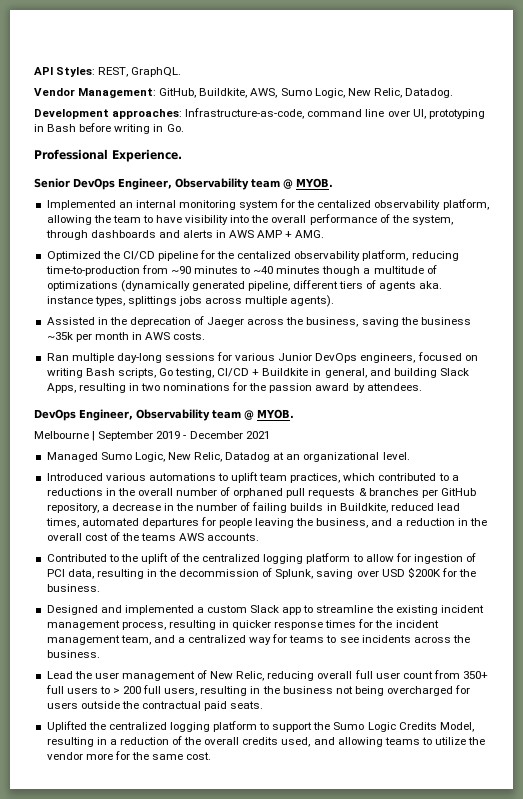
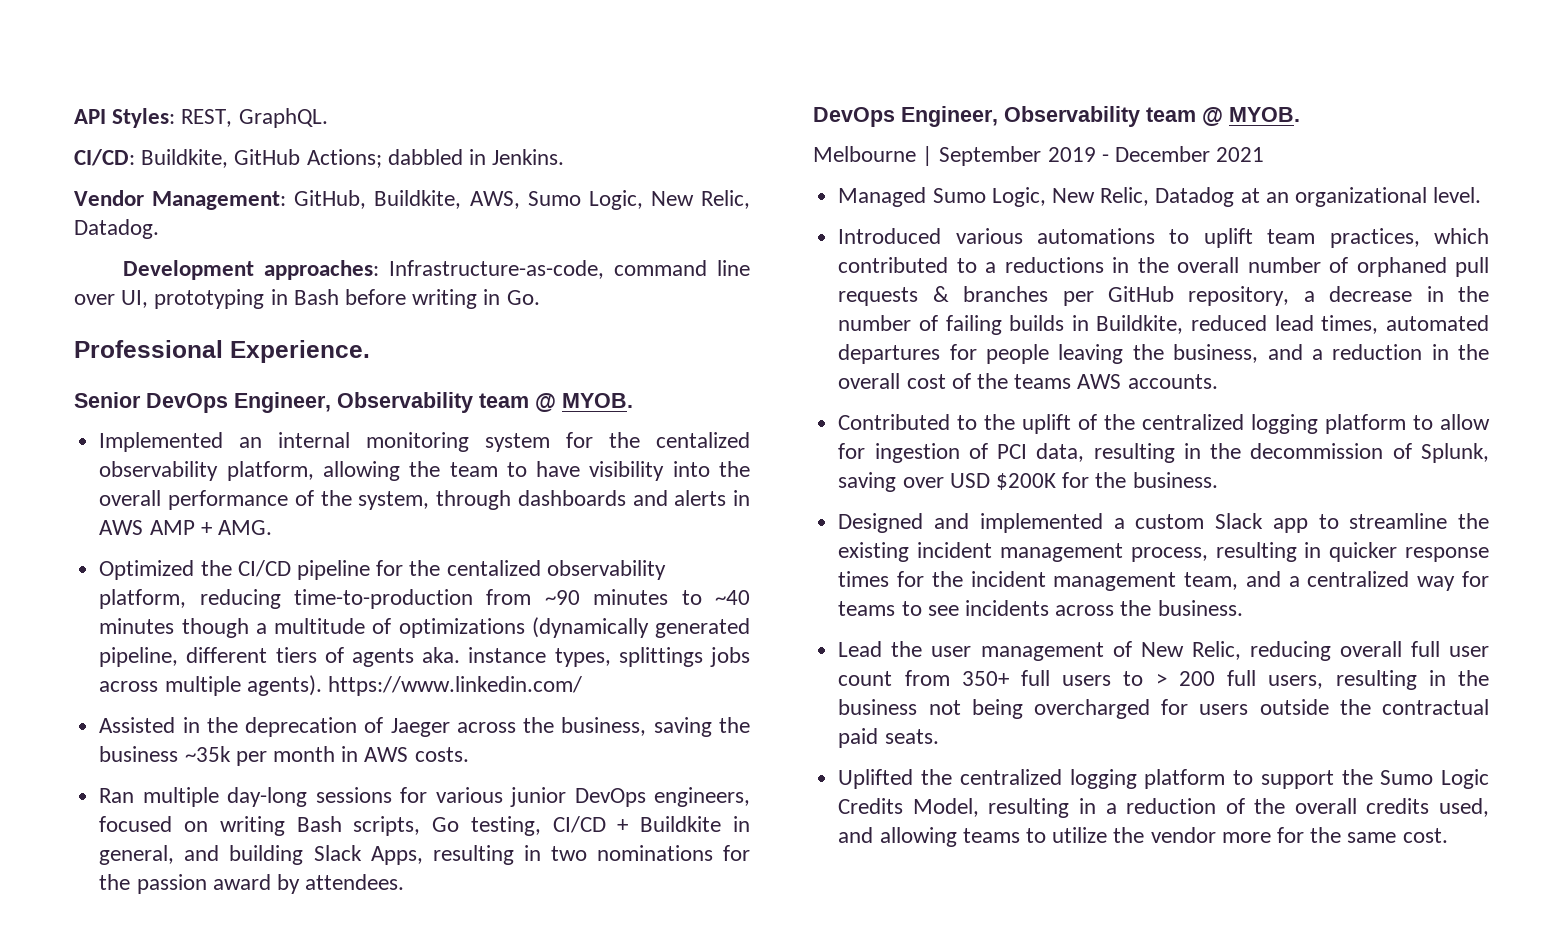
+ CI/CD: Buildkite, GitHub Actions; dabbled in Jenkins.
- Optimized the CI/CD pipeline for the centalized observability platform, reducing time-to-production from ~90 minutes to ~40 minutes though a multitude of optimizations (dynamically generated pipeline, different tiers of agents aka. instance types, splittings jobs across multiple agents).
+ Optimized the CI/CD pipeline for the centalized observability platform, reducing time-to-production from ~90 minutes to ~40 minutes though a multitude of optimizations (dynamically generated pipeline, different tiers of agents aka. instance types, splittings jobs across multiple agents). https://www.linkedin.com/
- Ran multiple day-long sessions for various Junior DevOps engineers, focused on writing Bash scripts, Go testing, CI/CD + Buildkite in general, and building Slack Apps, resulting in two nominations for the passion award by attendees.
+ Ran multiple day-long sessions for various junior DevOps engineers, focused on writing Bash scripts, Go testing, CI/CD + Buildkite in general, and building Slack Apps, resulting in two nominations for the passion award by attendees.

